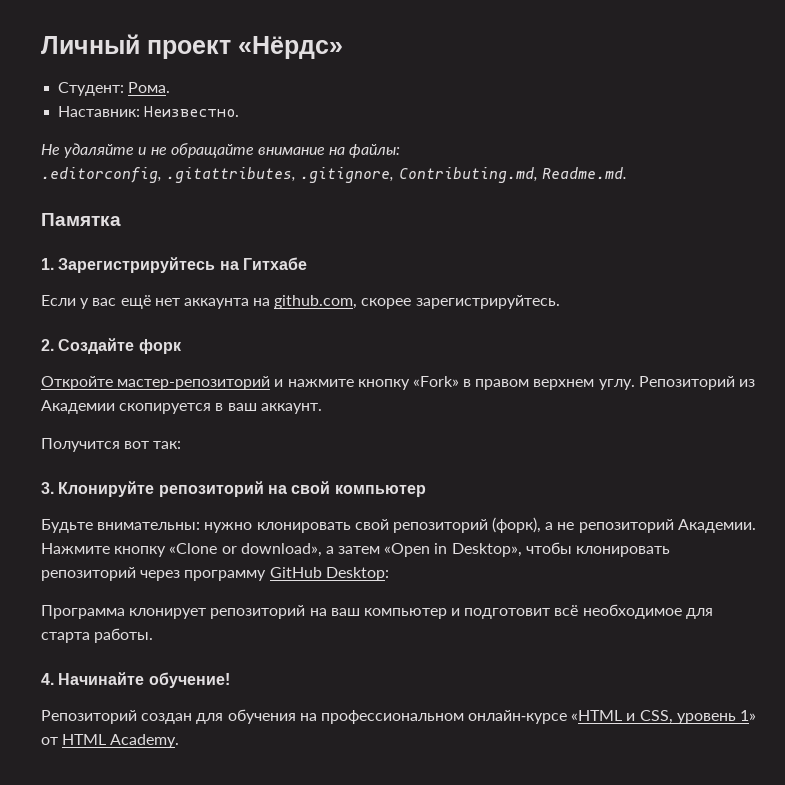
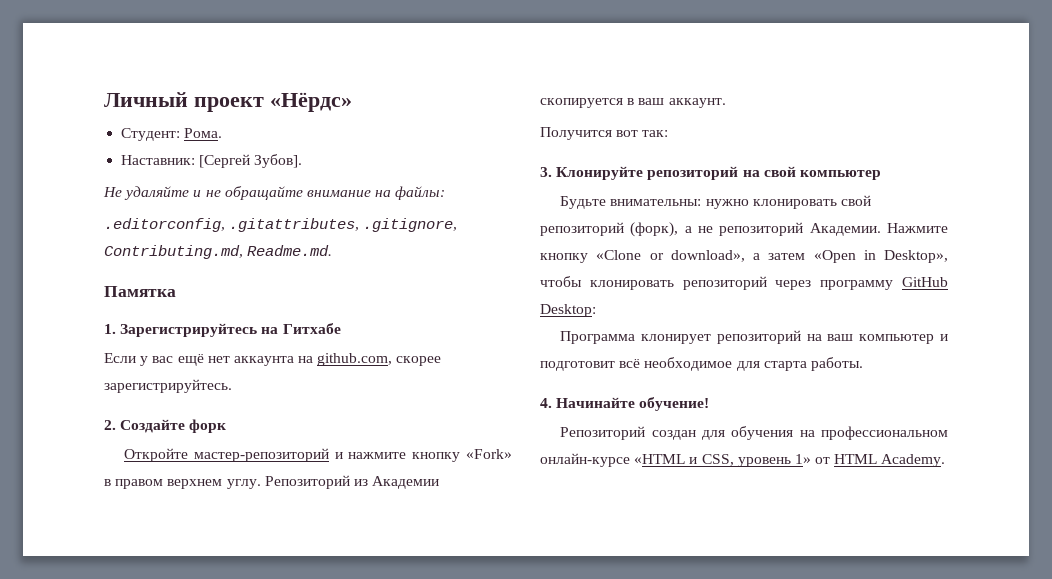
- Наставник: Неизвестно.
+ Наставник: [Сергей Зубов].

